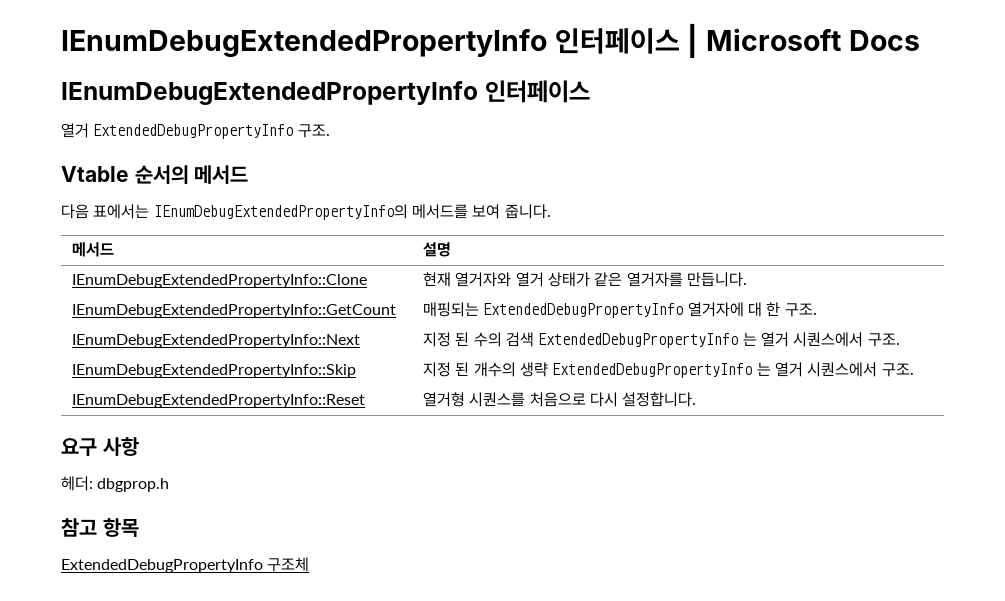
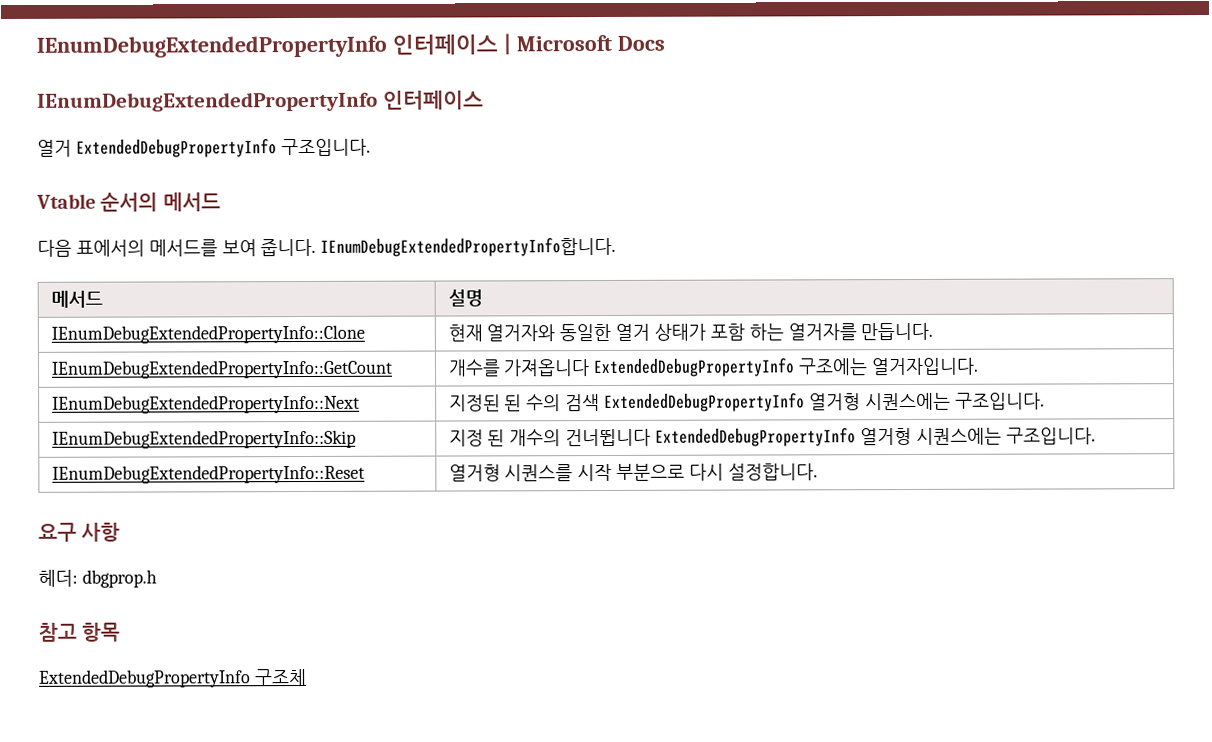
- 열거 ExtendedDebugPropertyInfo 구조.
+ 열거 ExtendedDebugPropertyInfo 구조입니다.
- 다음 표에서는 IEnumDebugExtendedPropertyInfo의 메서드를 보여 줍니다.
+ 다음 표에서의 메서드를 보여 줍니다. IEnumDebugExtendedPropertyInfo합니다.
- IEnumDebugExtendedPropertyInfo::Clone | 현재 열거자와 열거 상태가 같은 열거자를 만듭니다.
+ IEnumDebugExtendedPropertyInfo::Clone | 현재 열거자와 동일한 열거 상태가 포함 하는 열거자를 만듭니다.
- IEnumDebugExtendedPropertyInfo::GetCount | 매핑되는 ExtendedDebugPropertyInfo 열거자에 대 한 구조.
+ IEnumDebugExtendedPropertyInfo::GetCount | 개수를 가져옵니다 ExtendedDebugPropertyInfo 구조에는 열거자입니다.
- IEnumDebugExtendedPropertyInfo::Next | 지정 된 수의 검색 ExtendedDebugPropertyInfo 는 열거 시퀀스에서 구조.
+ IEnumDebugExtendedPropertyInfo::Next | 지정된 된 수의 검색 ExtendedDebugPropertyInfo 열거형 시퀀스에는 구조입니다.
- IEnumDebugExtendedPropertyInfo::Skip | 지정 된 개수의 생략 ExtendedDebugPropertyInfo 는 열거 시퀀스에서 구조.
+ IEnumDebugExtendedPropertyInfo::Skip | 지정 된 개수의 건너뜁니다 ExtendedDebugPropertyInfo 열거형 시퀀스에는 구조입니다.
- IEnumDebugExtendedPropertyInfo::Reset | 열거형 시퀀스를 처음으로 다시 설정합니다.
+ IEnumDebugExtendedPropertyInfo::Reset | 열거형 시퀀스를 시작 부분으로 다시 설정합니다.

